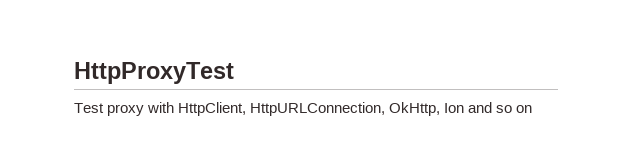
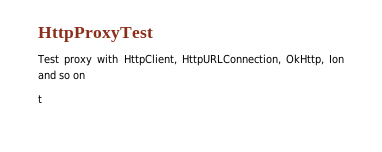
+ t

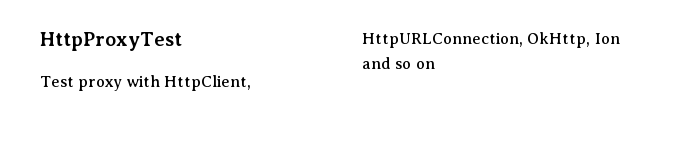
- t

